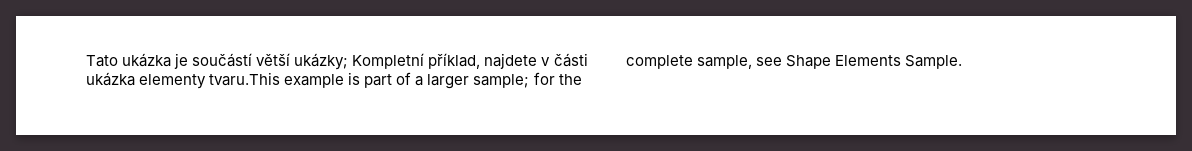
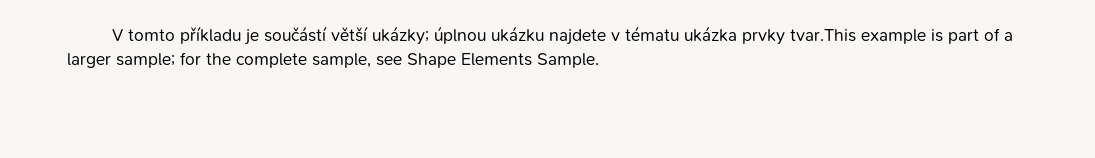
- Tato ukázka je součástí větší ukázky; Kompletní příklad, najdete v části ukázka elementy tvaru.This example is part of a larger sample; for the complete sample, see Shape Elements Sample.
+ V tomto příkladu je součástí větší ukázky; úplnou ukázku najdete v tématu ukázka prvky tvar.This example is part of a larger sample; for the complete sample, see Shape Elements Sample.

